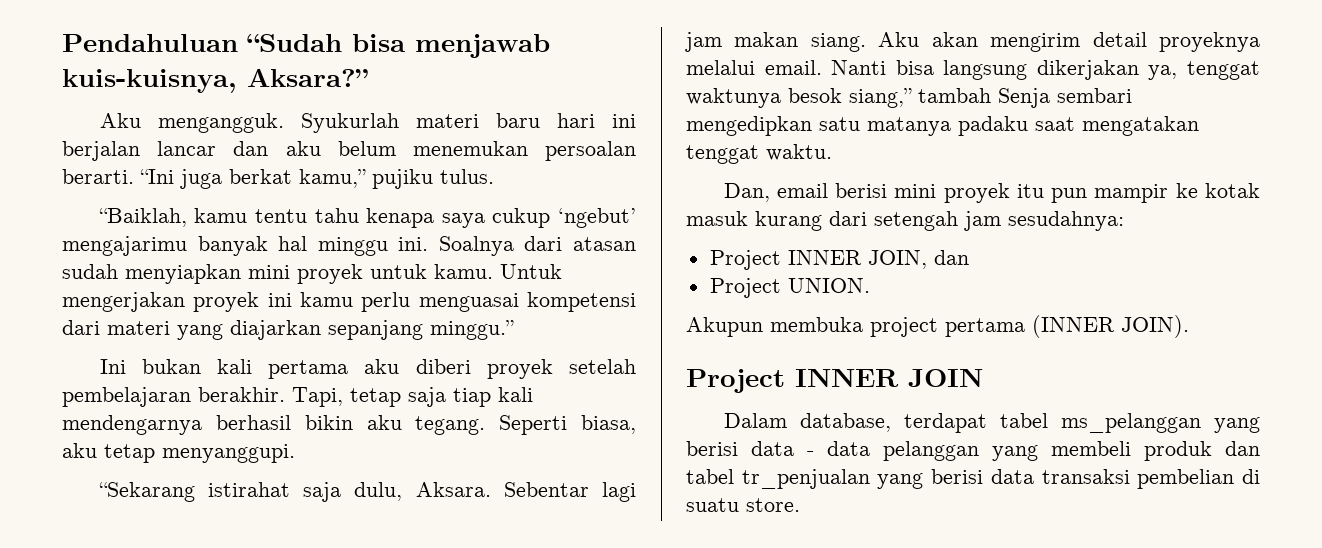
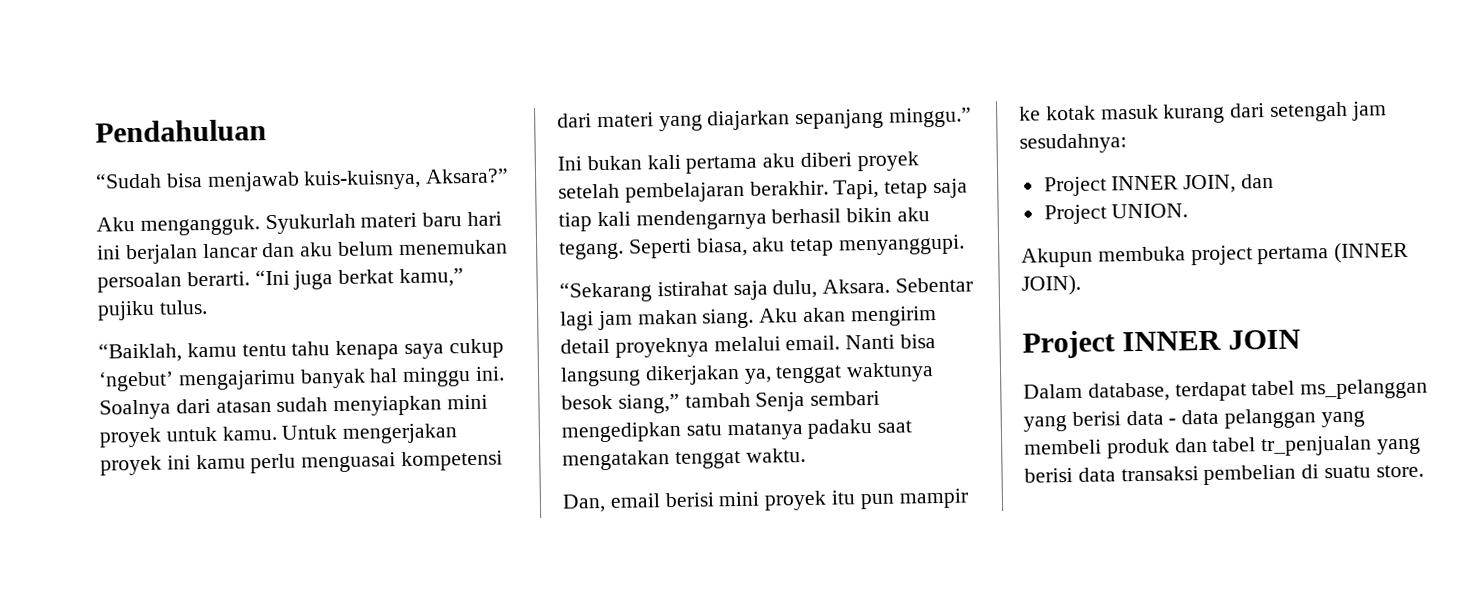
- Pendahuluan “Sudah bisa menjawab kuis-kuisnya, Aksara?”
+ Pendahuluan
+ “Sudah bisa menjawab kuis-kuisnya, Aksara?”

